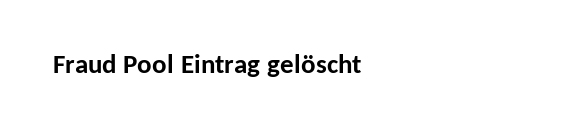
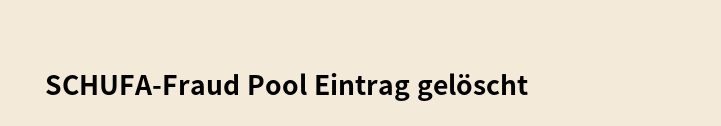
- Fraud Pool Eintrag gelöscht
+ SCHUFA-Fraud Pool Eintrag gelöscht

